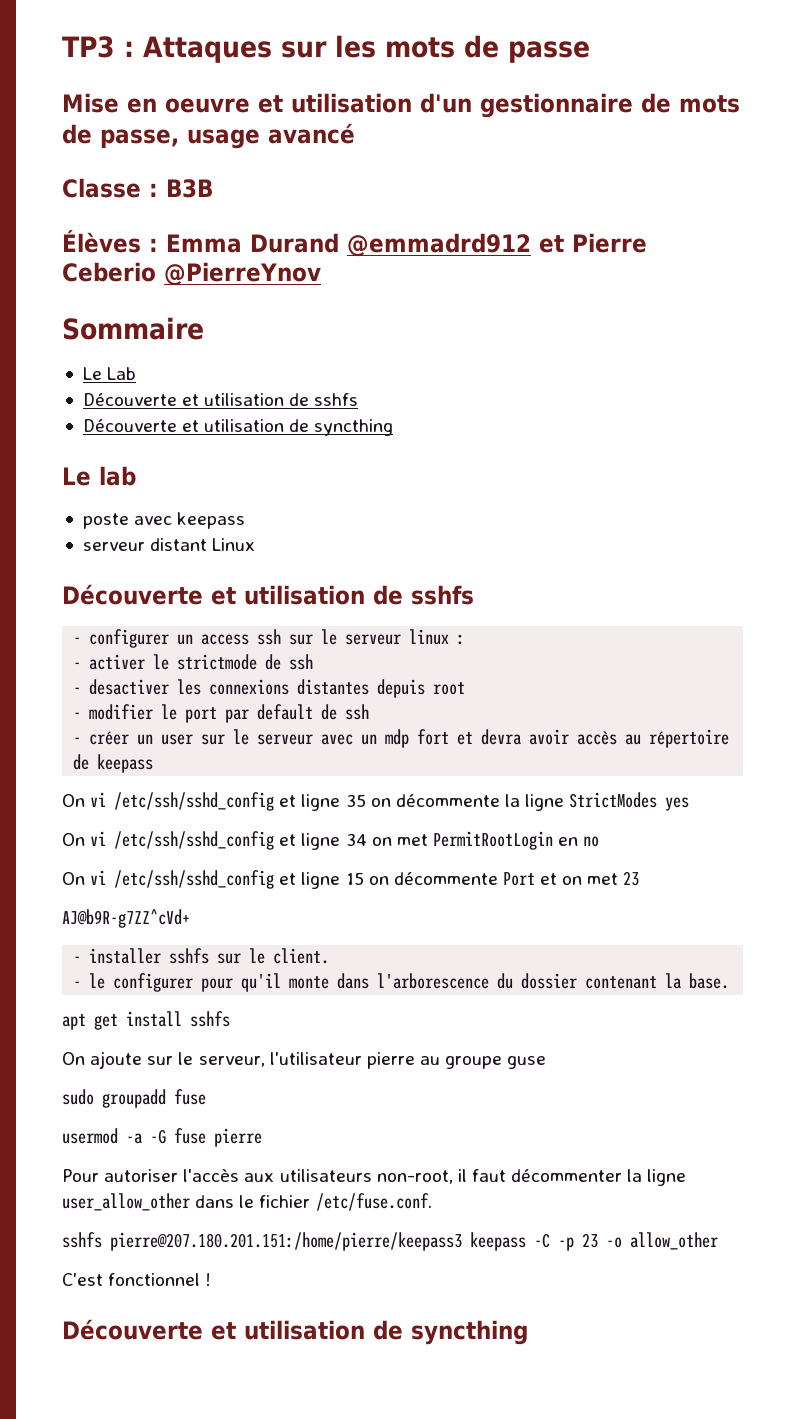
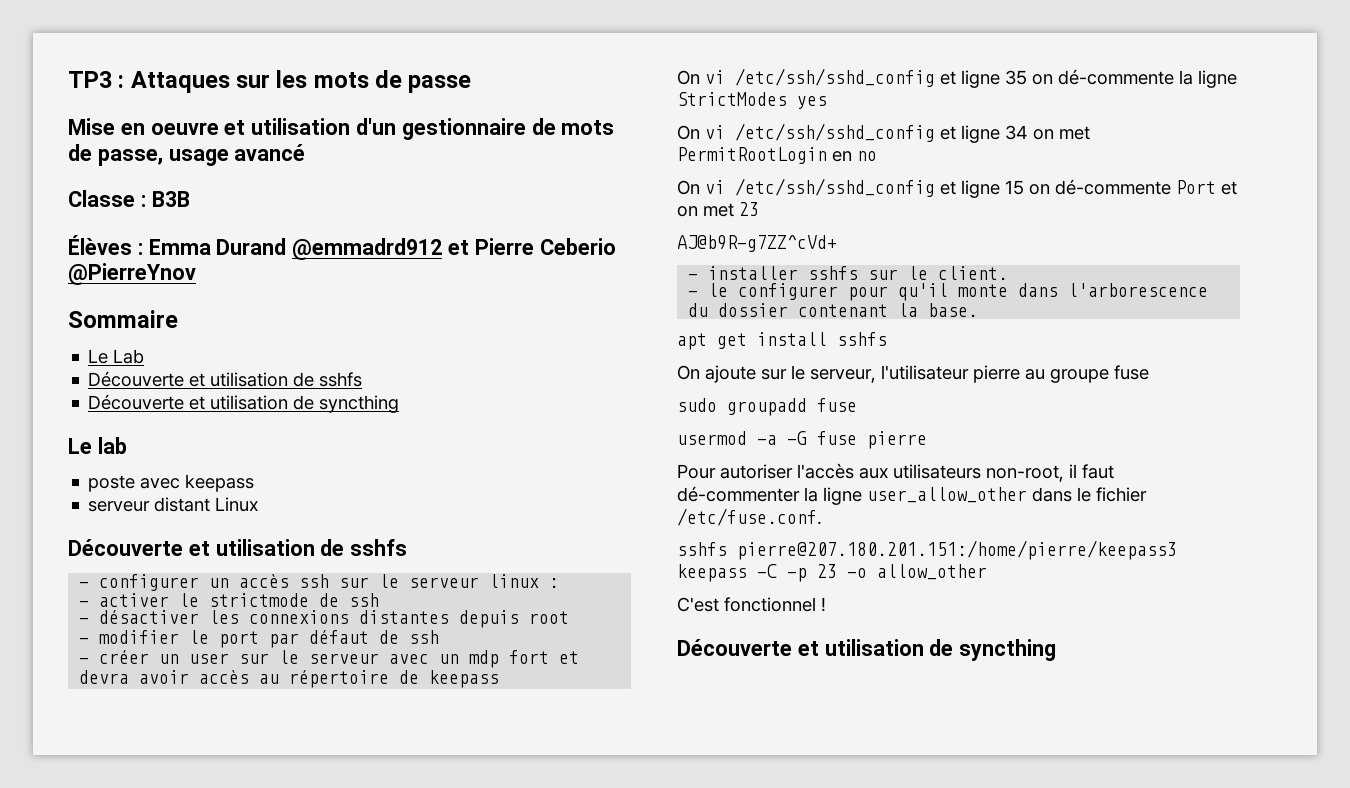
- - configurer un access ssh sur le serveur linux :
+ - configurer un accès ssh sur le serveur linux :
- - desactiver les connexions distantes depuis root
+ - désactiver les connexions distantes depuis root
- - modifier le port par default de ssh
+ - modifier le port par défaut de ssh
- On vi /etc/ssh/sshd_config et ligne 35 on décommente la ligne StrictModes yes
+ On vi /etc/ssh/sshd_config et ligne 35 on dé-commente la ligne StrictModes yes
- On vi /etc/ssh/sshd_config et ligne 15 on décommente Port et on met 23
+ On vi /etc/ssh/sshd_config et ligne 15 on dé-commente Port et on met 23
- On ajoute sur le serveur, l'utilisateur pierre au groupe guse
+ On ajoute sur le serveur, l'utilisateur pierre au groupe fuse
- Pour autoriser l'accès aux utilisateurs non-root, il faut décommenter la ligne user_allow_other dans le fichier /etc/fuse.conf.
+ Pour autoriser l'accès aux utilisateurs non-root, il faut dé-commenter la ligne user_allow_other dans le fichier /etc/fuse.conf.

